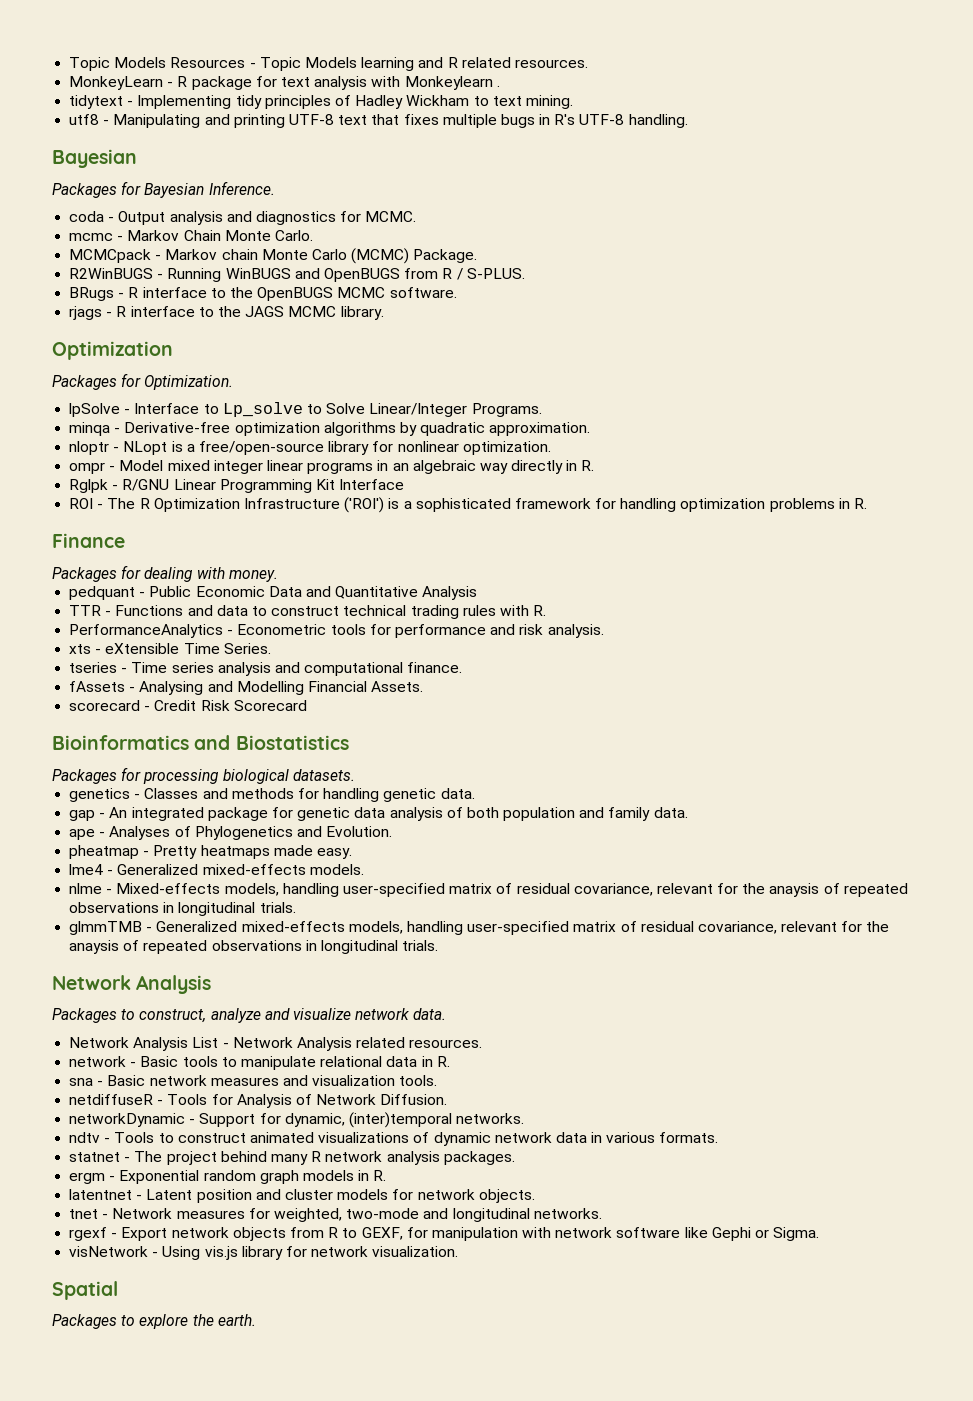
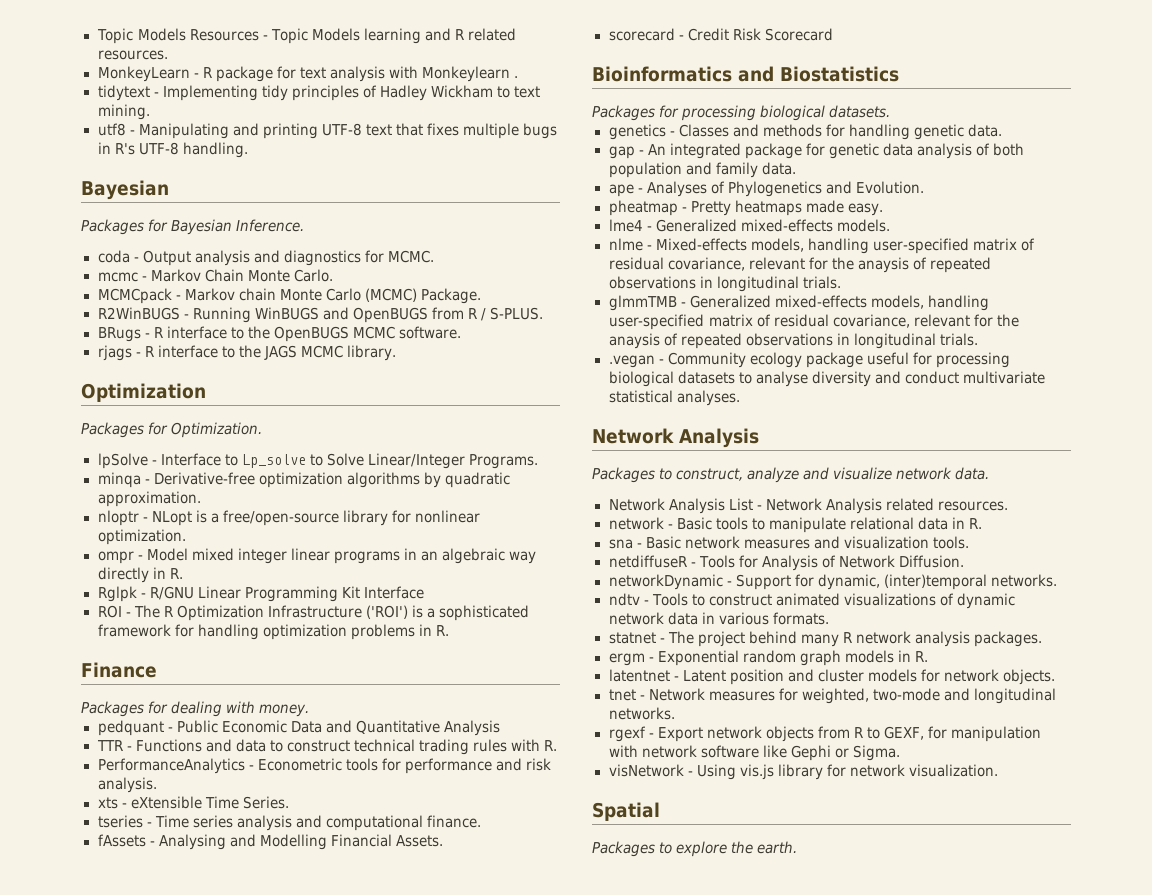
+ .vegan - Community ecology package useful for processing biological datasets to analyse diversity and conduct multivariate statistical analyses.

